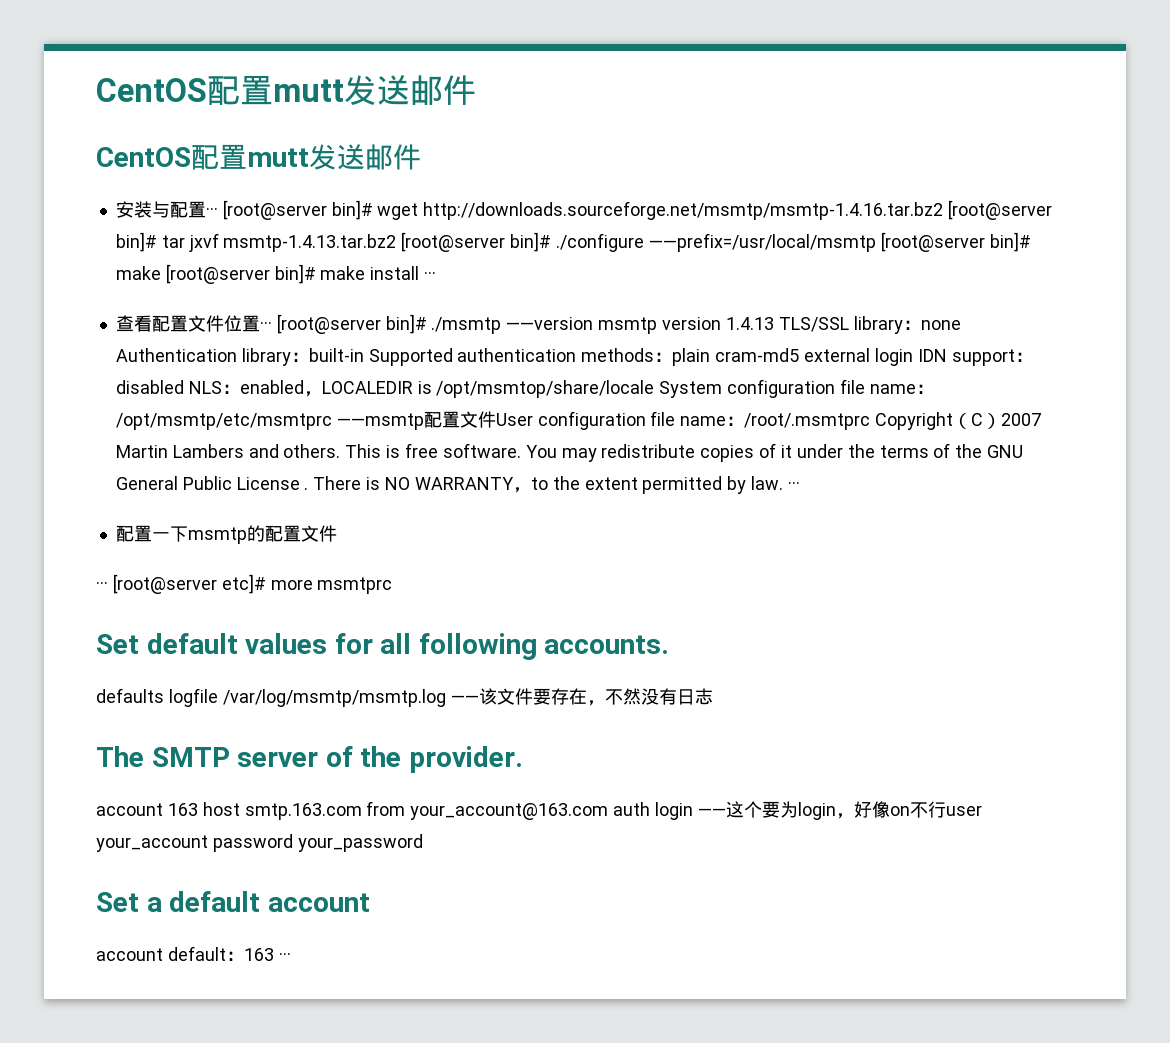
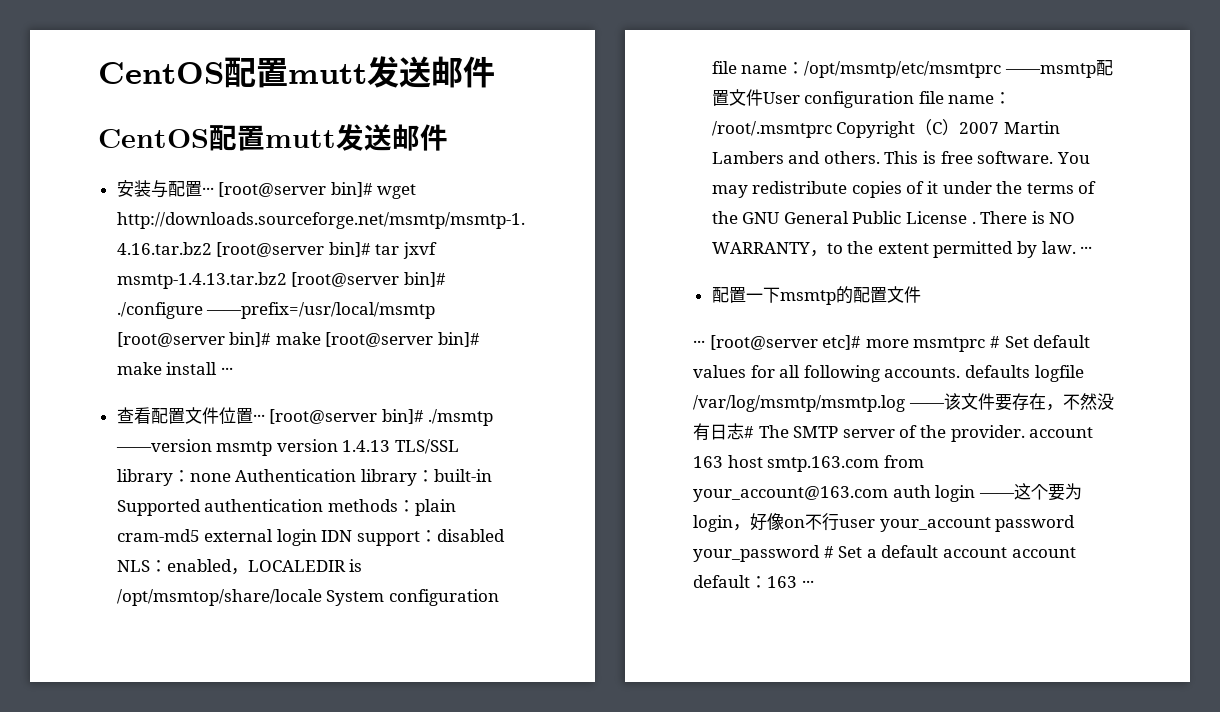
- ··· [root@server etc]# more msmtprc
- Set default values for all following accounts.
- defaults logfile /var/log/msmtp/msmtp.log ——该文件要存在，不然没有日志
- The SMTP server of the provider.
- account 163 host smtp.163.com from your_account@163.com auth login ——这个要为login，好像on不行user your_account password your_password
- Set a default account
- account default：163 ···
+ ··· [root@server etc]# more msmtprc # Set default values for all following accounts. defaults logfile /var/log/msmtp/msmtp.log ——该文件要存在，不然没有日志# The SMTP server of the provider. account 163 host smtp.163.com from your_account@163.com auth login ——这个要为login，好像on不行user your_account password your_password # Set a default account account default：163 ···

